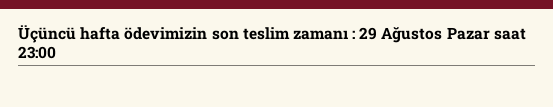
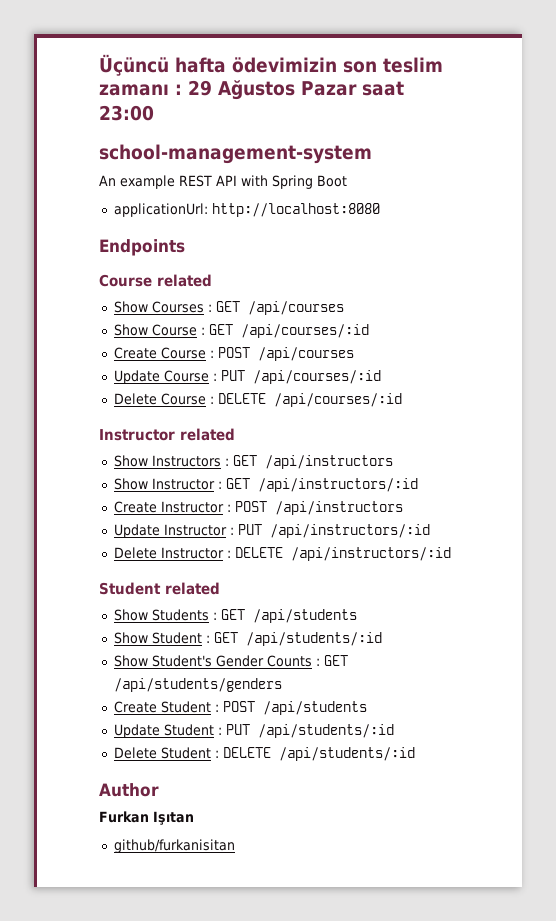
+ school-management-system
+ An example REST API with Spring Boot
+ applicationUrl: http://localhost:8080
+ Endpoints
+ Course related
+ Show Courses : GET /api/courses
+ Show Course : GET /api/courses/:id
+ Create Course : POST /api/courses
+ Update Course : PUT /api/courses/:id
+ Delete Course : DELETE /api/courses/:id
+ Instructor related
+ Show Instructors : GET /api/instructors
+ Show Instructor : GET /api/instructors/:id
+ Create Instructor : POST /api/instructors
+ Update Instructor : PUT /api/instructors/:id
+ Delete Instructor : DELETE /api/instructors/:id
+ Student related
+ Show Students : GET /api/students
+ Show Student : GET /api/students/:id
+ Show Student's Gender Counts : GET /api/students/genders
+ Create Student : POST /api/students
+ Update Student : PUT /api/students/:id
+ Delete Student : DELETE /api/students/:id
+ Author
+ Furkan Işıtan
+ github/furkanisitan

